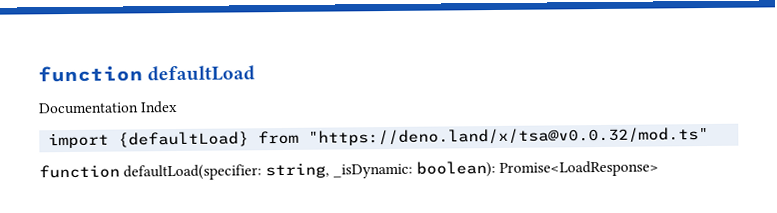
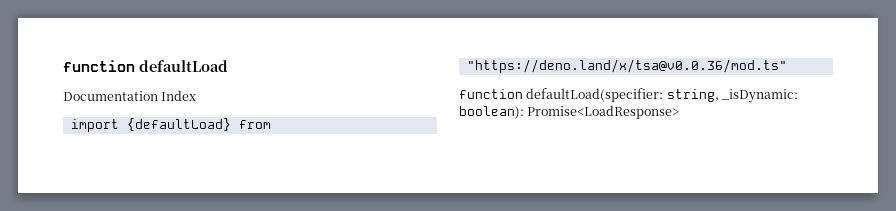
- import {defaultLoad} from "https://deno.land/x/tsa@v0.0.32/mod.ts"
+ import {defaultLoad} from "https://deno.land/x/tsa@v0.0.36/mod.ts"

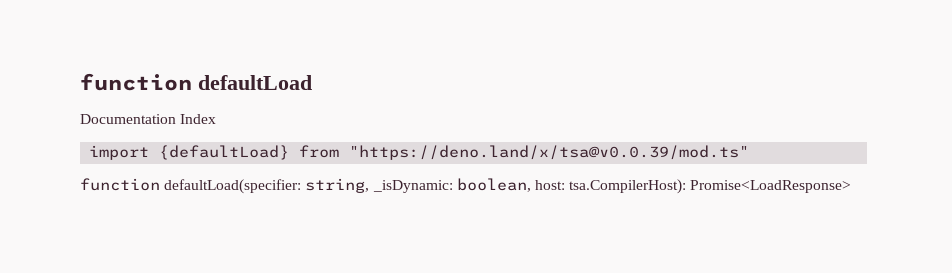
- import {defaultLoad} from "https://deno.land/x/tsa@v0.0.36/mod.ts"
+ import {defaultLoad} from "https://deno.land/x/tsa@v0.0.39/mod.ts"
- function defaultLoad(specifier: string, _isDynamic: boolean): Promise<LoadResponse>
+ function defaultLoad(specifier: string, _isDynamic: boolean, host: tsa.CompilerHost): Promise<LoadResponse>

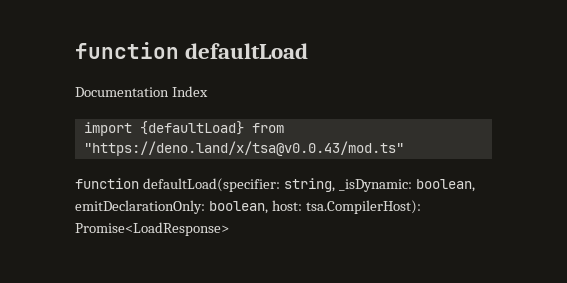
- import {defaultLoad} from "https://deno.land/x/tsa@v0.0.39/mod.ts"
+ import {defaultLoad} from "https://deno.land/x/tsa@v0.0.43/mod.ts"
- function defaultLoad(specifier: string, _isDynamic: boolean, host: tsa.CompilerHost): Promise<LoadResponse>
+ function defaultLoad(specifier: string, _isDynamic: boolean, emitDeclarationOnly: boolean, host: tsa.CompilerHost): Promise<LoadResponse>

